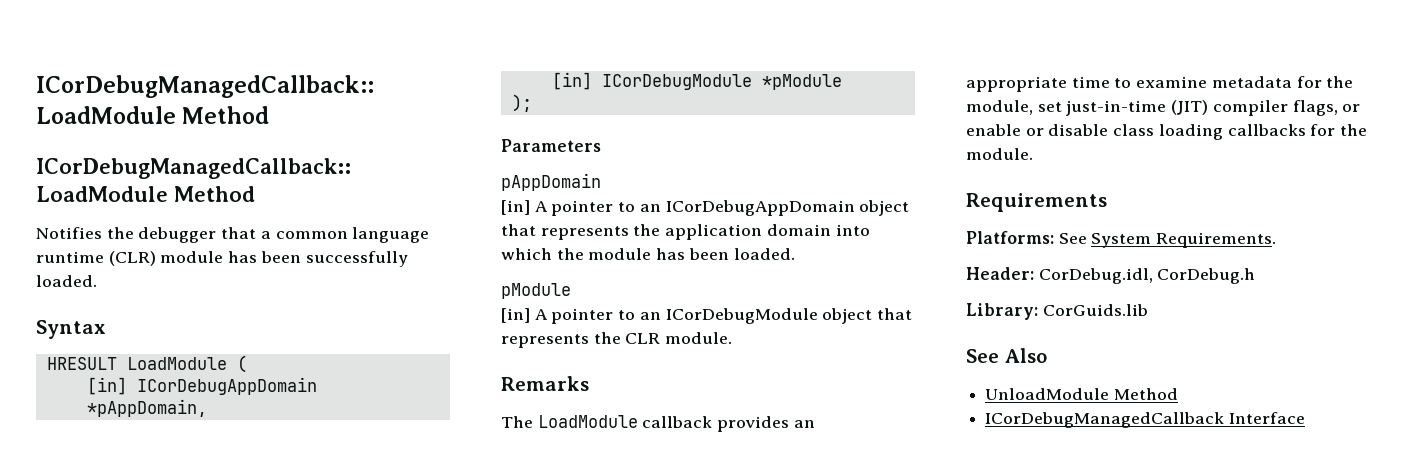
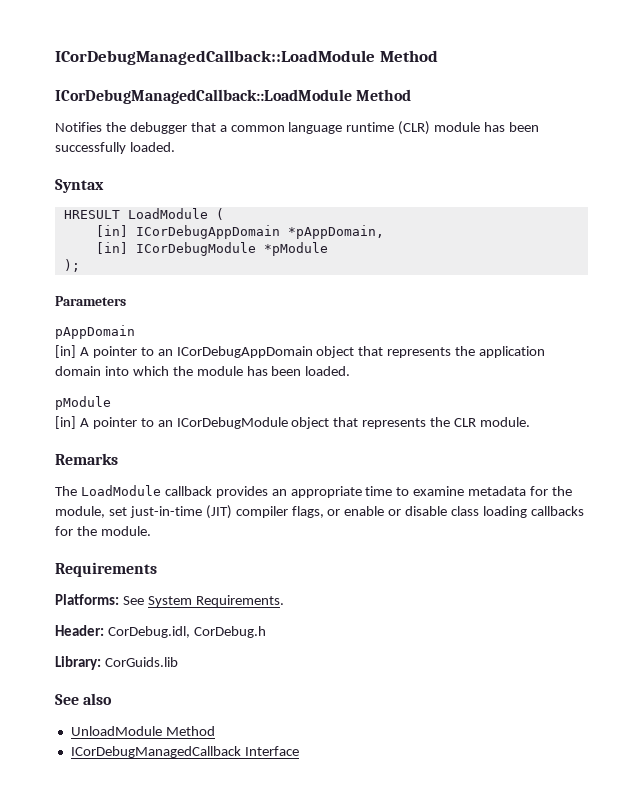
- See Also
+ See also

